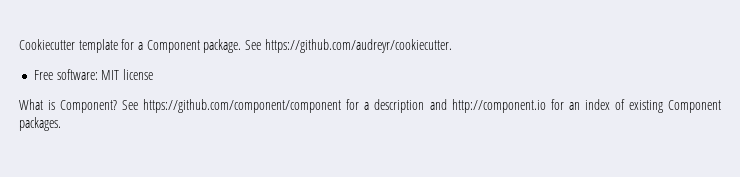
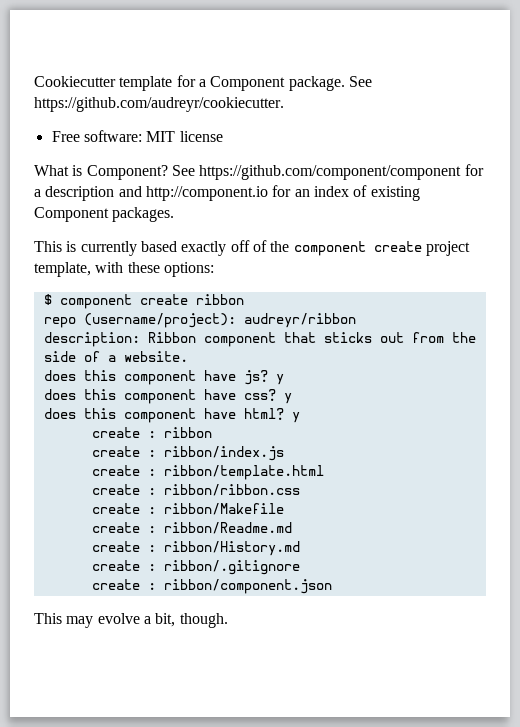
+ This is currently based exactly off of the component create project template, with these options:
+ $ component create ribbon
+ repo (username/project): audreyr/ribbon
+ description: Ribbon component that sticks out from the side of a website.
+ does this component have js? y
+ does this component have css? y
+ does this component have html? y
+ create : ribbon
+ create : ribbon/index.js
+ create : ribbon/template.html
+ create : ribbon/ribbon.css
+ create : ribbon/Makefile
+ create : ribbon/Readme.md
+ create : ribbon/History.md
+ create : ribbon/.gitignore
+ create : ribbon/component.json
+ This may evolve a bit, though.

